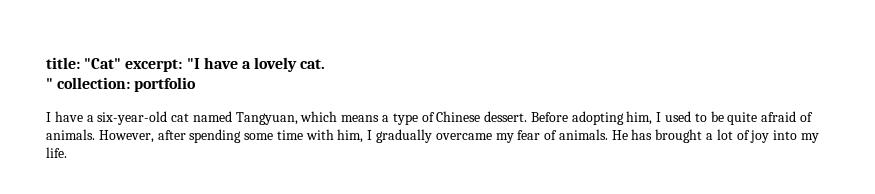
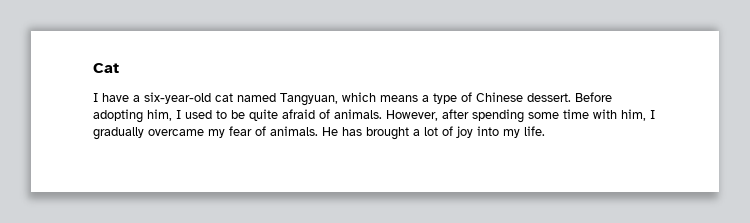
- title: "Cat" excerpt: "I have a lovely cat.
- " collection: portfolio
+ Cat

